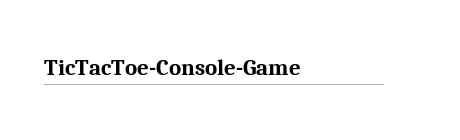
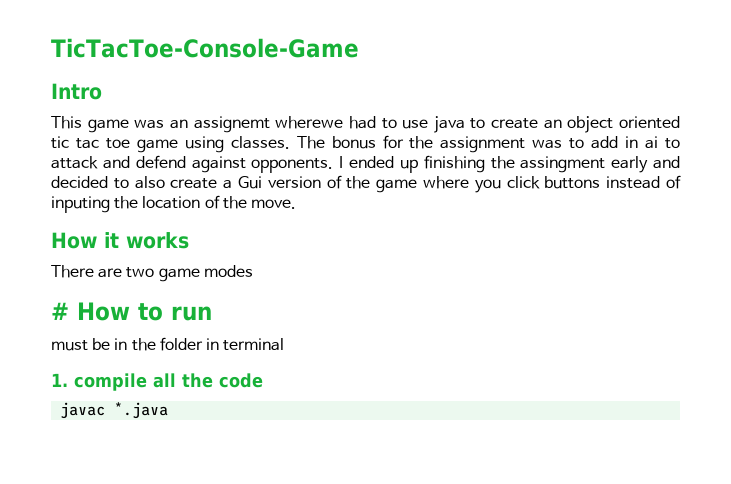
+ Intro
+ This game was an assignemt wherewe had to use java to create an object oriented tic tac toe game using classes. The bonus for the assignment was to add in ai to attack and defend against opponents. I ended up finishing the assingment early and decided to also create a Gui version of the game where you click buttons instead of inputing the location of the move.
+ How it works
+ There are two game modes
+ # How to run
+ must be in the folder in terminal
+ 1. compile all the code
+ javac *.java

